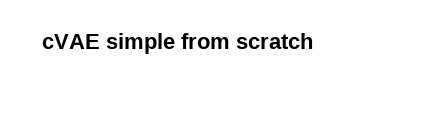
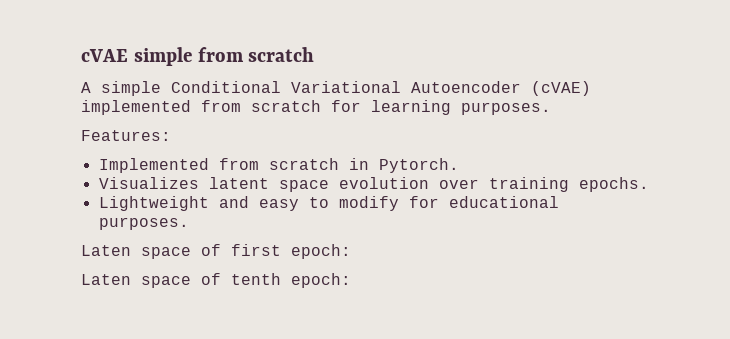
+ A simple Conditional Variational Autoencoder (cVAE) implemented from scratch for learning purposes.
+ Features:
+ Implemented from scratch in Pytorch.
+ Visualizes latent space evolution over training epochs.
+ Lightweight and easy to modify for educational purposes.
+ Laten space of first epoch:
+ Laten space of tenth epoch:

